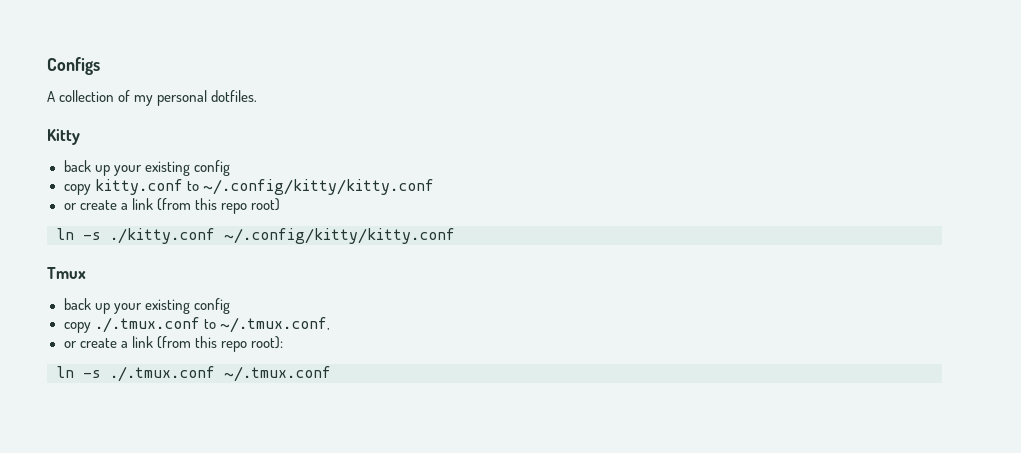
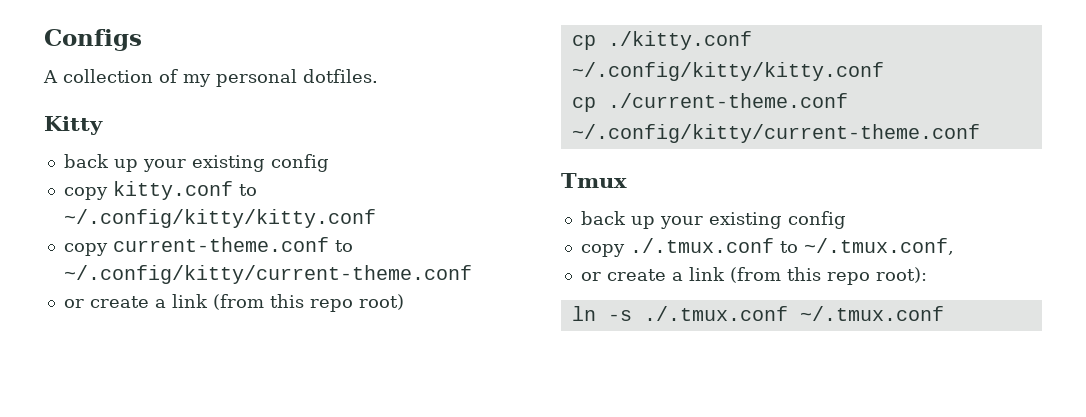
+ copy current-theme.conf to ~/.config/kitty/current-theme.conf
- ln -s ./kitty.conf ~/.config/kitty/kitty.conf
+ cp ./kitty.conf ~/.config/kitty/kitty.conf
+ cp ./current-theme.conf ~/.config/kitty/current-theme.conf

